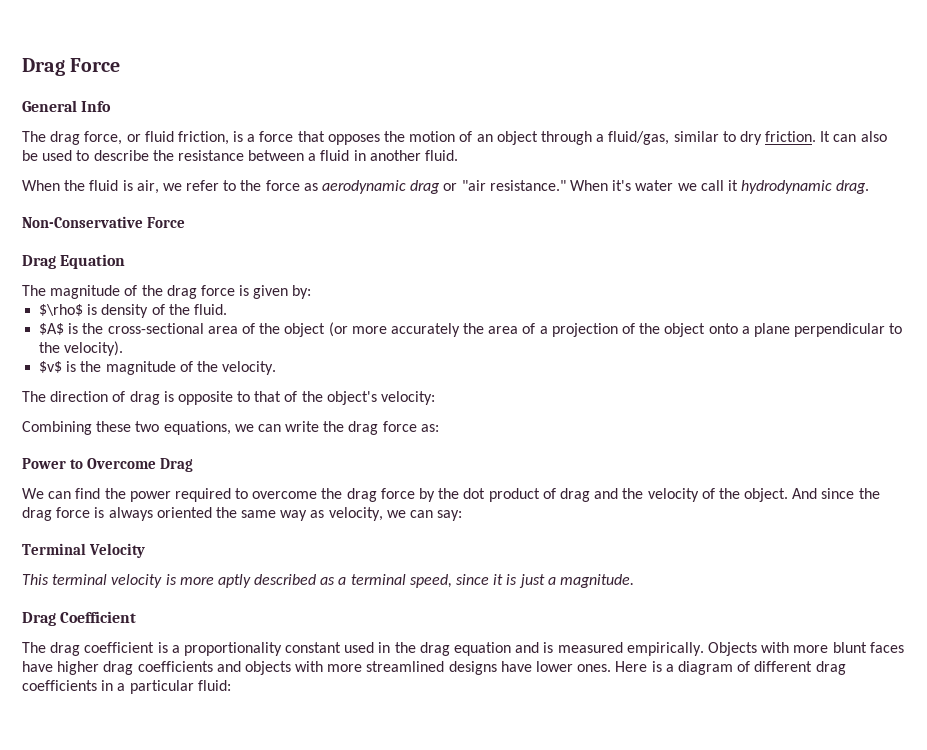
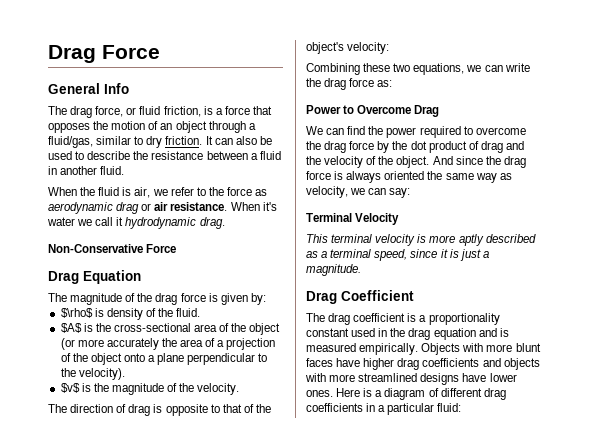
- When the fluid is air, we refer to the force as aerodynamic drag or "air resistance."
+ When the fluid is air, we refer to the force as aerodynamic drag or air resistance.

